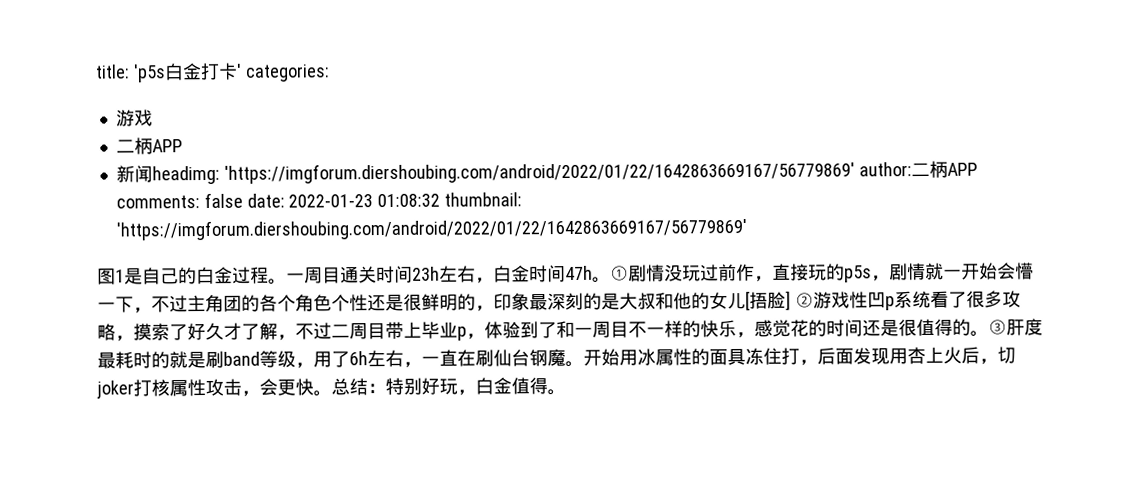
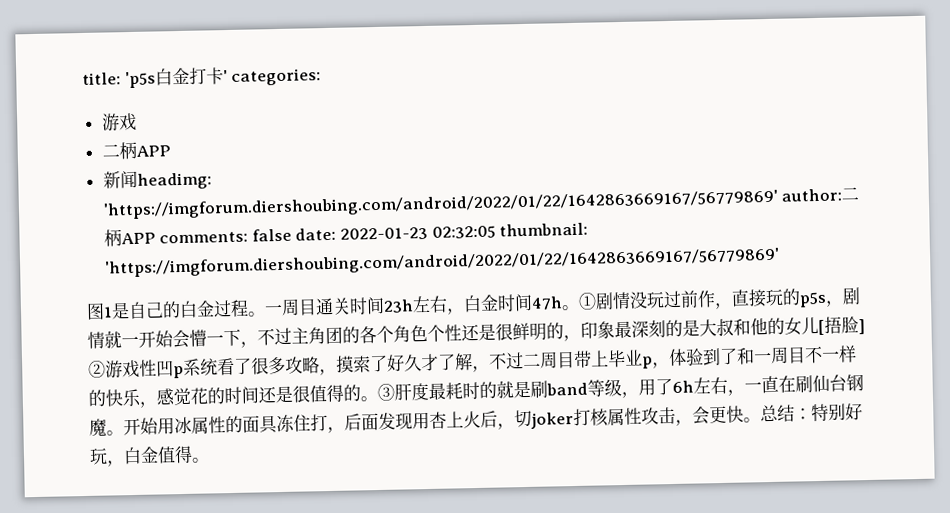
- 新闻headimg: 'https://imgforum.diershoubing.com/android/2022/01/22/1642863669167/56779869' author:二柄APP comments: false date: 2022-01-23 01:08:32 thumbnail: 'https://imgforum.diershoubing.com/android/2022/01/22/1642863669167/56779869'
+ 新闻headimg: 'https://imgforum.diershoubing.com/android/2022/01/22/1642863669167/56779869' author:二柄APP comments: false date: 2022-01-23 02:32:05 thumbnail: 'https://imgforum.diershoubing.com/android/2022/01/22/1642863669167/56779869'

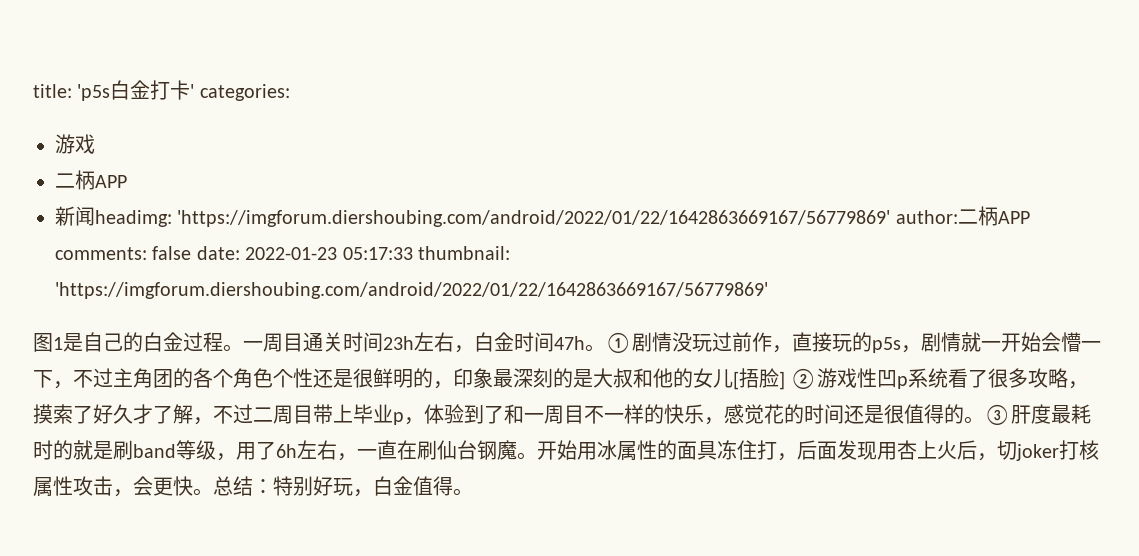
- 新闻headimg: 'https://imgforum.diershoubing.com/android/2022/01/22/1642863669167/56779869' author:二柄APP comments: false date: 2022-01-23 02:32:05 thumbnail: 'https://imgforum.diershoubing.com/android/2022/01/22/1642863669167/56779869'
+ 新闻headimg: 'https://imgforum.diershoubing.com/android/2022/01/22/1642863669167/56779869' author:二柄APP comments: false date: 2022-01-23 05:17:33 thumbnail: 'https://imgforum.diershoubing.com/android/2022/01/22/1642863669167/56779869'

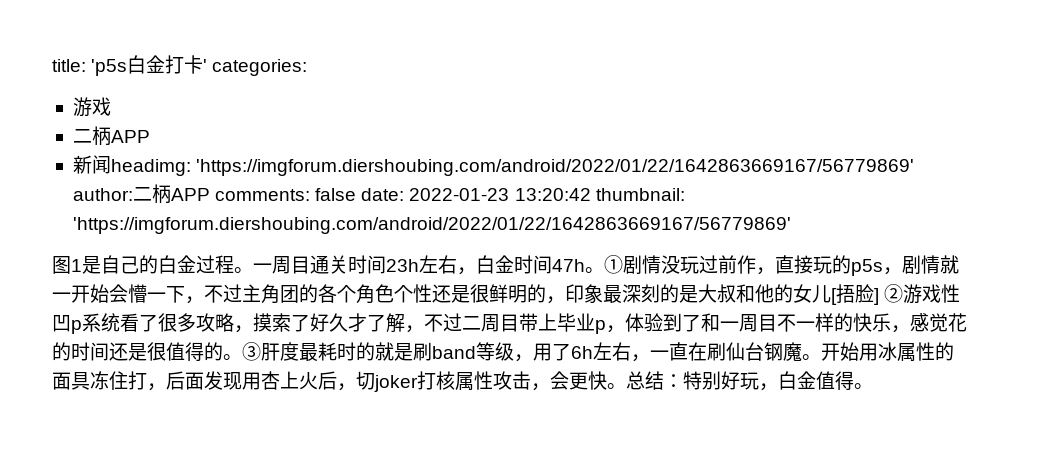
- 新闻headimg: 'https://imgforum.diershoubing.com/android/2022/01/22/1642863669167/56779869' author:二柄APP comments: false date: 2022-01-23 05:17:33 thumbnail: 'https://imgforum.diershoubing.com/android/2022/01/22/1642863669167/56779869'
+ 新闻headimg: 'https://imgforum.diershoubing.com/android/2022/01/22/1642863669167/56779869' author:二柄APP comments: false date: 2022-01-23 13:20:42 thumbnail: 'https://imgforum.diershoubing.com/android/2022/01/22/1642863669167/56779869'

